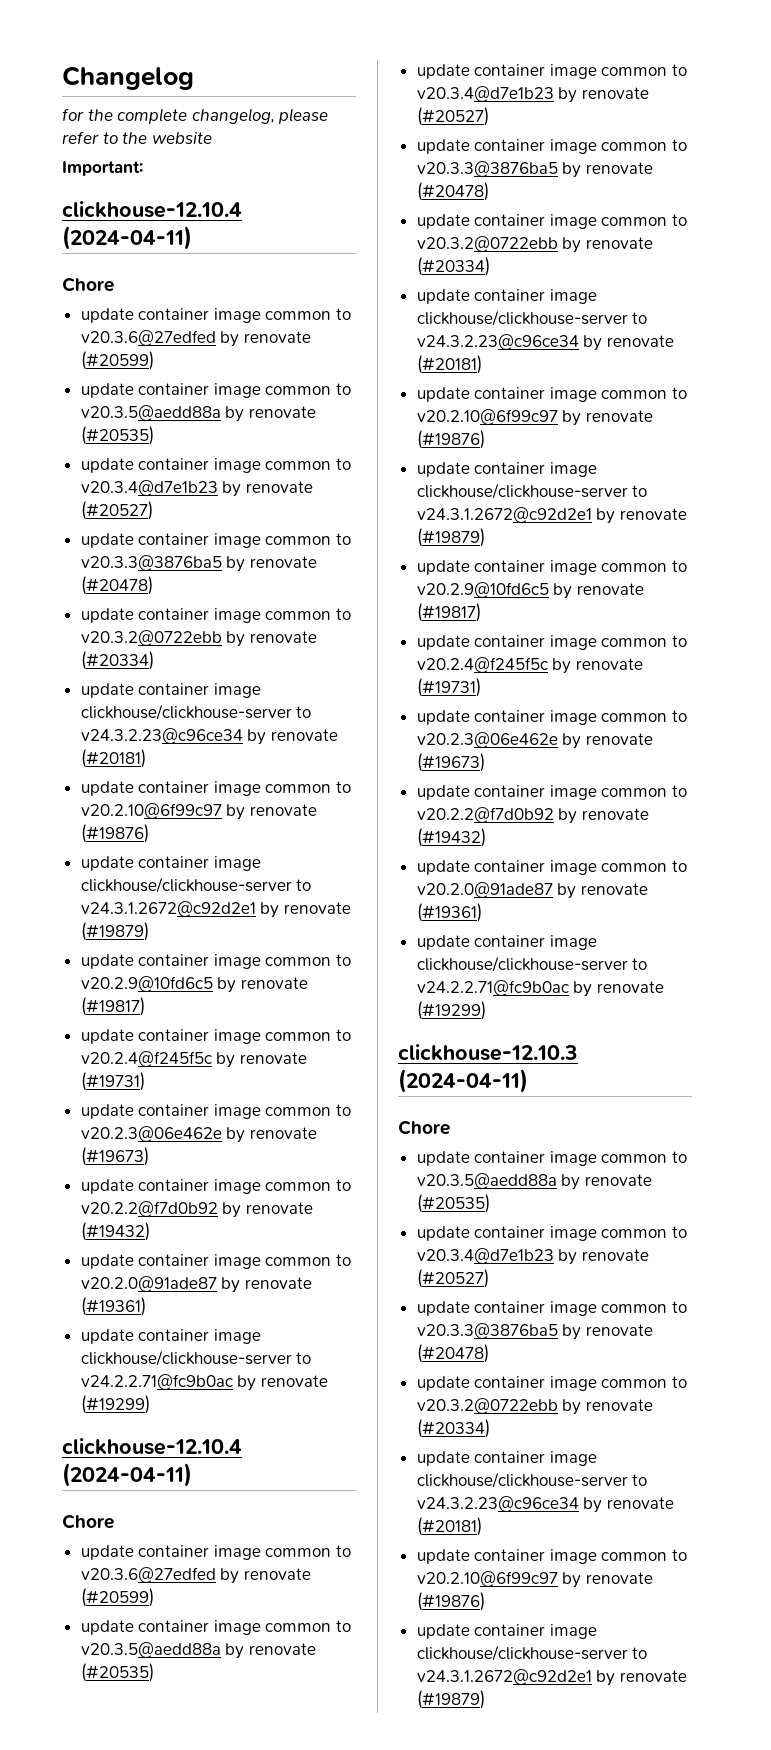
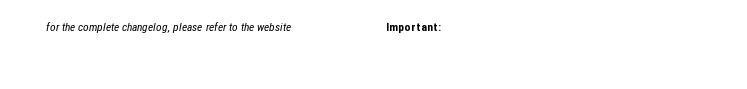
- Changelog
  Important:
- clickhouse-12.10.4 (2024-04-11)
- Chore
- update container image common to v20.3.6@27edfed by renovate (#20599)
- update container image common to v20.3.5@aedd88a by renovate (#20535)
- update container image common to v20.3.4@d7e1b23 by renovate (#20527)
- update container image common to v20.3.3@3876ba5 by renovate (#20478)
- update container image common to v20.3.2@0722ebb by renovate (#20334)
- update container image clickhouse/clickhouse-server to v24.3.2.23@c96ce34 by renovate (#20181)
- update container image common to v20.2.10@6f99c97 by renovate (#19876)
- update container image clickhouse/clickhouse-server to v24.3.1.2672@c92d2e1 by renovate (#19879)
- update container image common to v20.2.9@10fd6c5 by renovate (#19817)
- update container image common to v20.2.4@f245f5c by renovate (#19731)
- update container image common to v20.2.3@06e462e by renovate (#19673)
- update container image common to v20.2.2@f7d0b92 by renovate (#19432)
- update container image common to v20.2.0@91ade87 by renovate (#19361)
- update container image clickhouse/clickhouse-server to v24.2.2.71@fc9b0ac by renovate (#19299)
- clickhouse-12.10.4 (2024-04-11)
- Chore
- update container image common to v20.3.6@27edfed by renovate (#20599)
- update container image common to v20.3.5@aedd88a by renovate (#20535)
- update container image common to v20.3.4@d7e1b23 by renovate (#20527)
- update container image common to v20.3.3@3876ba5 by renovate (#20478)
- update container image common to v20.3.2@0722ebb by renovate (#20334)
- update container image clickhouse/clickhouse-server to v24.3.2.23@c96ce34 by renovate (#20181)
- update container image common to v20.2.10@6f99c97 by renovate (#19876)
- update container image clickhouse/clickhouse-server to v24.3.1.2672@c92d2e1 by renovate (#19879)
- update container image common to v20.2.9@10fd6c5 by renovate (#19817)
- update container image common to v20.2.4@f245f5c by renovate (#19731)
- update container image common to v20.2.3@06e462e by renovate (#19673)
- update container image common to v20.2.2@f7d0b92 by renovate (#19432)
- update container image common to v20.2.0@91ade87 by renovate (#19361)
- update container image clickhouse/clickhouse-server to v24.2.2.71@fc9b0ac by renovate (#19299)
- clickhouse-12.10.3 (2024-04-11)
- Chore
- update container image common to v20.3.5@aedd88a by renovate (#20535)
- update container image common to v20.3.4@d7e1b23 by renovate (#20527)
- update container image common to v20.3.3@3876ba5 by renovate (#20478)
- update container image common to v20.3.2@0722ebb by renovate (#20334)
- update container image clickhouse/clickhouse-server to v24.3.2.23@c96ce34 by renovate (#20181)
- update container image common to v20.2.10@6f99c97 by renovate (#19876)
- update container image clickhouse/clickhouse-server to v24.3.1.2672@c92d2e1 by renovate (#19879)

